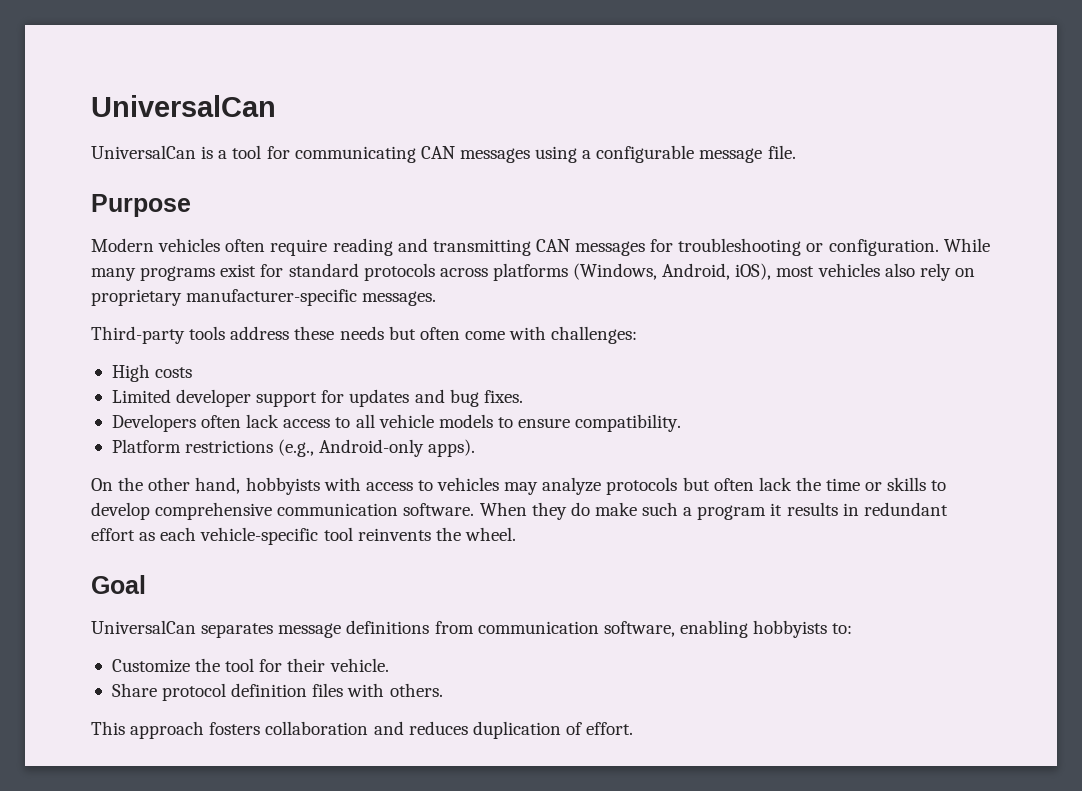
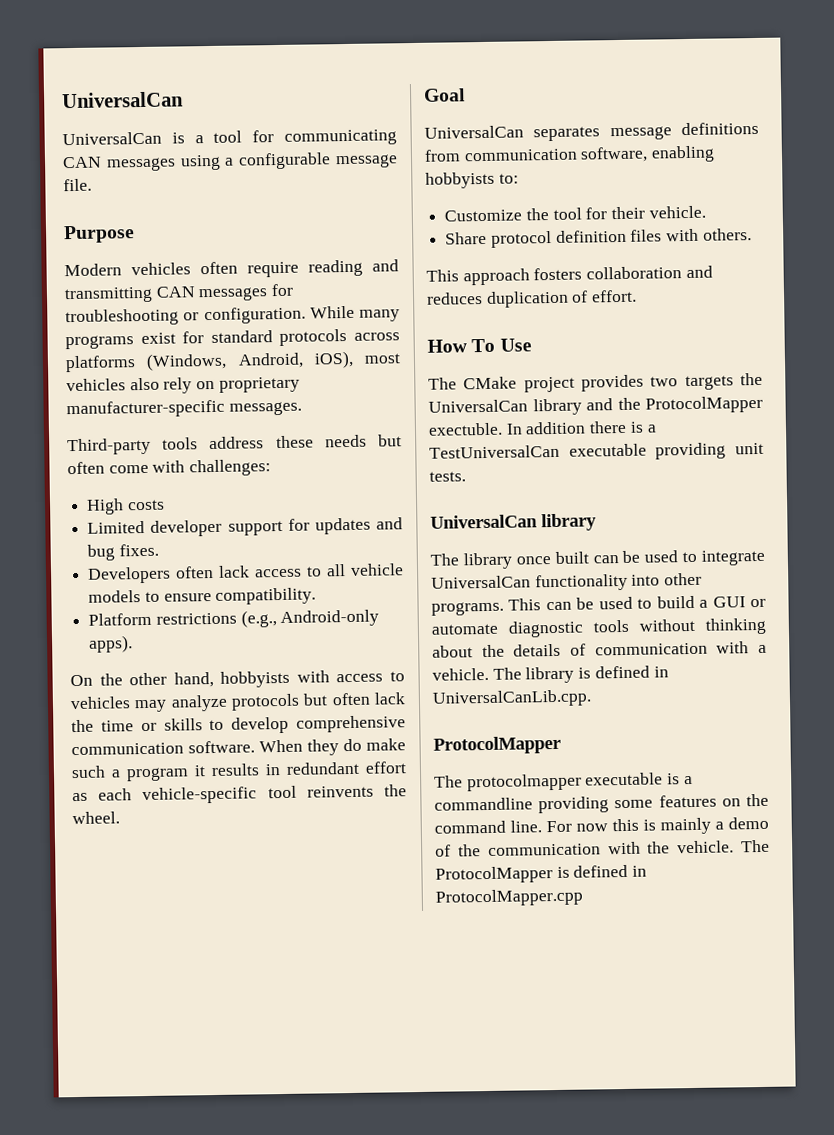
+ How To Use
+ The CMake project provides two targets the UniversalCan library and the ProtocolMapper exectuble. In addition there is a TestUniversalCan executable providing unit tests.
+ UniversalCan library
+ The library once built can be used to integrate UniversalCan functionality into other programs. This can be used to build a GUI or automate diagnostic tools without thinking about the details of communication with a vehicle. The library is defined in UniversalCanLib.cpp.
+ ProtocolMapper
+ The protocolmapper executable is a commandline providing some features on the command line. For now this is mainly a demo of the communication with the vehicle. The ProtocolMapper is defined in ProtocolMapper.cpp

